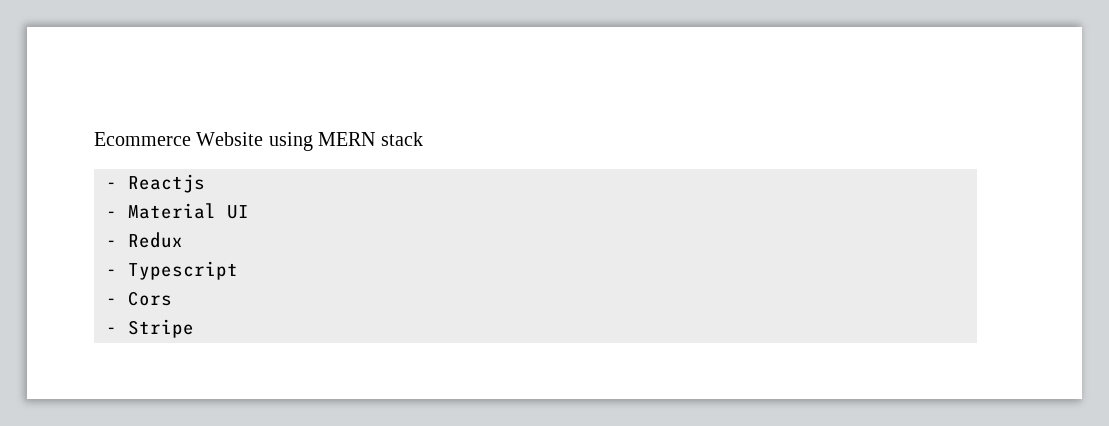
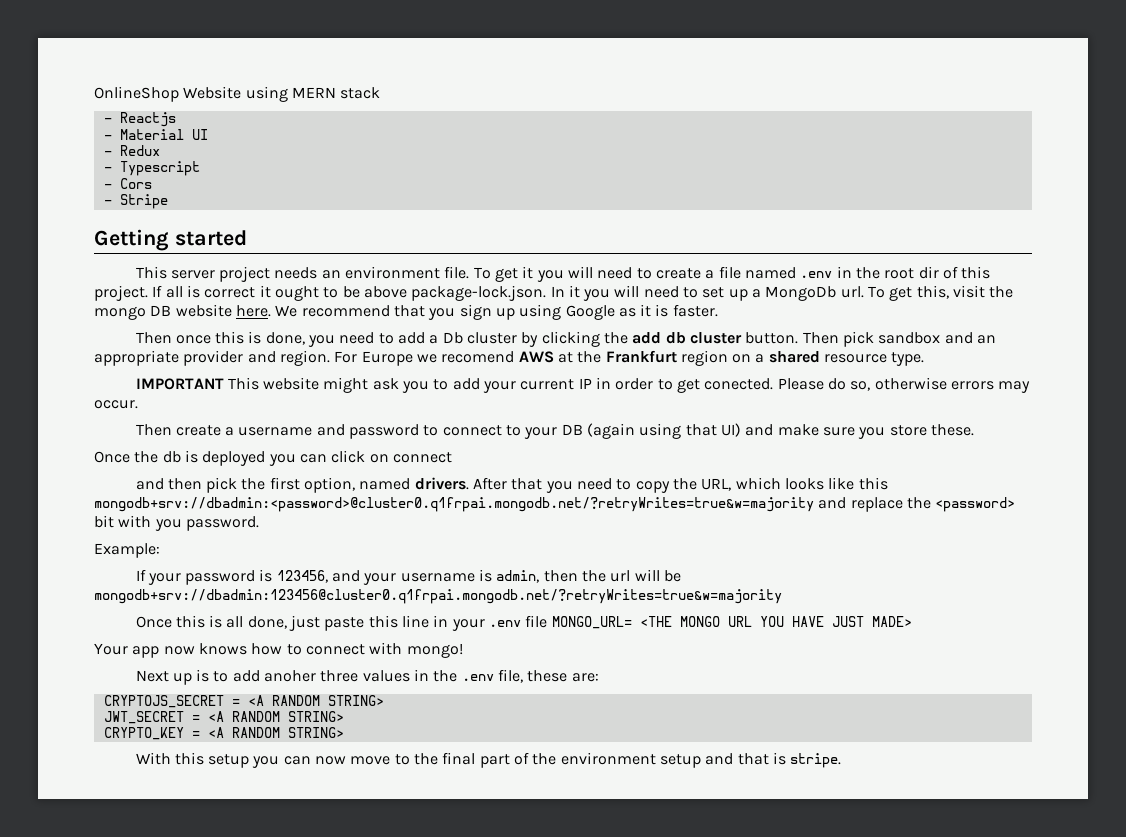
- Ecommerce Website using MERN stack
+ OnlineShop Website using MERN stack
+ Getting started
+ This server project needs an environment file. To get it you will need to create a file named .env in the root dir of this project. If all is correct it ought to be above package-lock.json. In it you will need to set up a MongoDb url. To get this, visit the mongo DB website here. We recommend that you sign up using Google as it is faster.
+ Then once this is done, you need to add a Db cluster by clicking the add db cluster button. Then pick sandbox and an appropriate provider and region. For Europe we recomend AWS at the Frankfurt region on a shared resource type.
+ IMPORTANT This website might ask you to add your current IP in order to get conected. Please do so, otherwise errors may occur.
+ Then create a username and password to connect to your DB (again using that UI) and make sure you store these.
+ Once the db is deployed you can click on connect
+ and then pick the first option, named drivers. After that you need to copy the URL, which looks like this mongodb+srv://dbadmin:<password>@cluster0.q1frpai.mongodb.net/?retryWrites=true&w=majority and replace the <password> bit with you password.
+ Example:
+ If your password is 123456, and your username is admin, then the url will be mongodb+srv://dbadmin:123456@cluster0.q1frpai.mongodb.net/?retryWrites=true&w=majority
+ Once this is all done, just paste this line in your .env file MONGO_URL= <THE MONGO URL YOU HAVE JUST MADE>
+ Your app now knows how to connect with mongo!
+ Next up is to add anoher three values in the .env file, these are:
+ CRYPTOJS_SECRET = <A RANDOM STRING>
+ JWT_SECRET = <A RANDOM STRING>
+ CRYPTO_KEY = <A RANDOM STRING>
+ With this setup you can now move to the final part of the environment setup and that is stripe.

